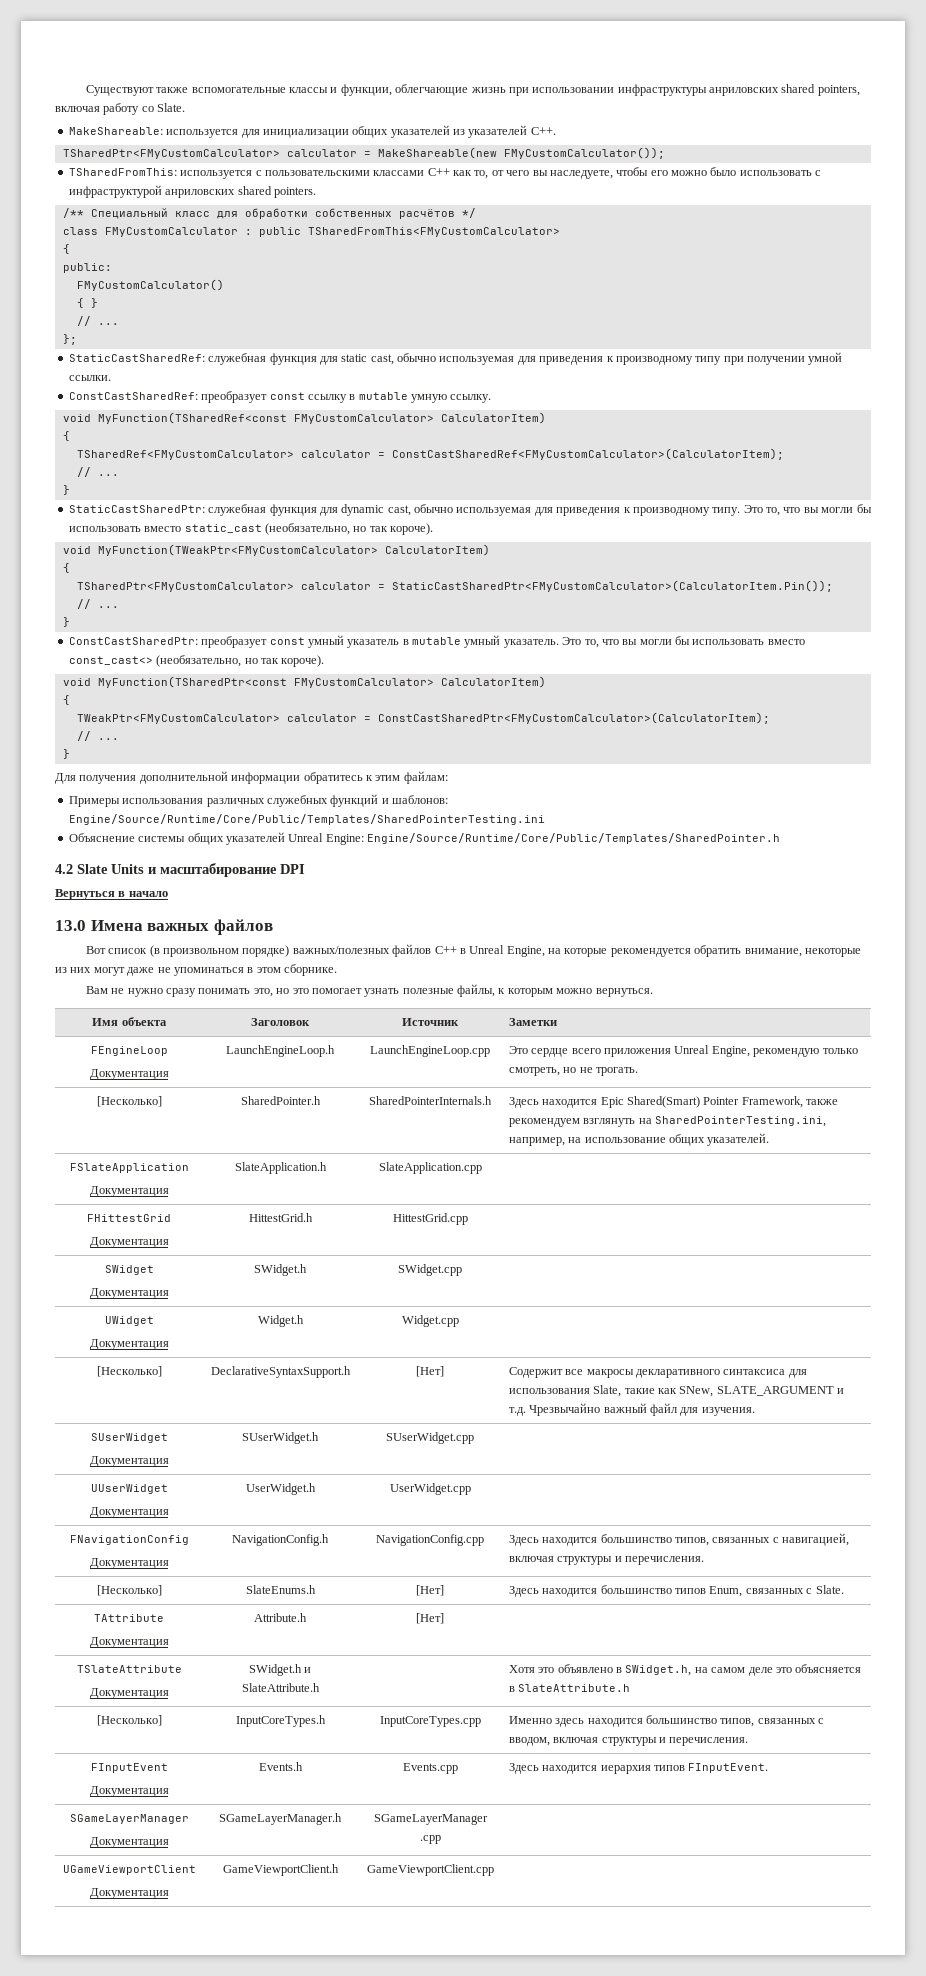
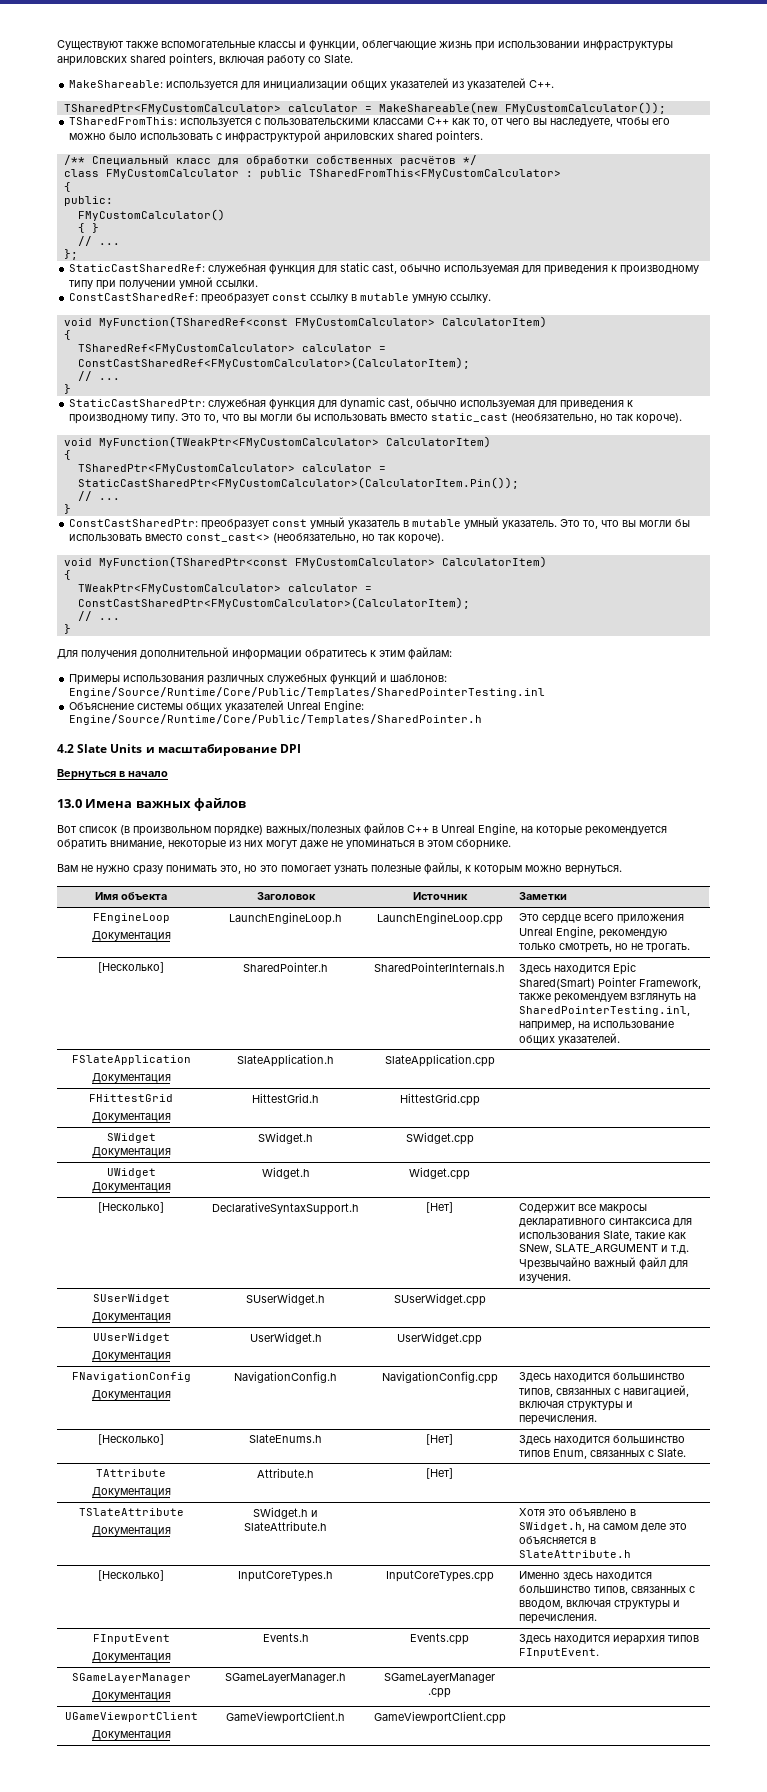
- Примеры использования различных служебных функций и шаблонов: Engine/Source/Runtime/Core/Public/Templates/SharedPointerTesting.ini
+ Примеры использования различных служебных функций и шаблонов: Engine/Source/Runtime/Core/Public/Templates/SharedPointerTesting.inl
- [Несколько] | SharedPointer.h | SharedPointerInternals.h | Здесь находится Epic Shared(Smart) Pointer Framework, также рекомендуем взглянуть на SharedPointerTesting.ini, например, на использование общих указателей.
+ [Несколько] | SharedPointer.h | SharedPointerInternals.h | Здесь находится Epic Shared(Smart) Pointer Framework, также рекомендуем взглянуть на SharedPointerTesting.inl, например, на использование общих указателей.

